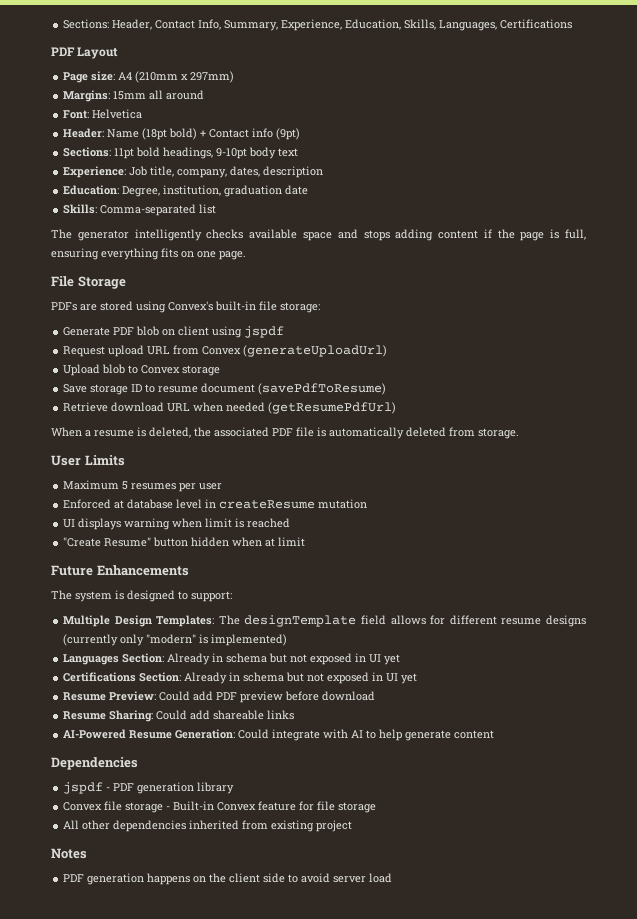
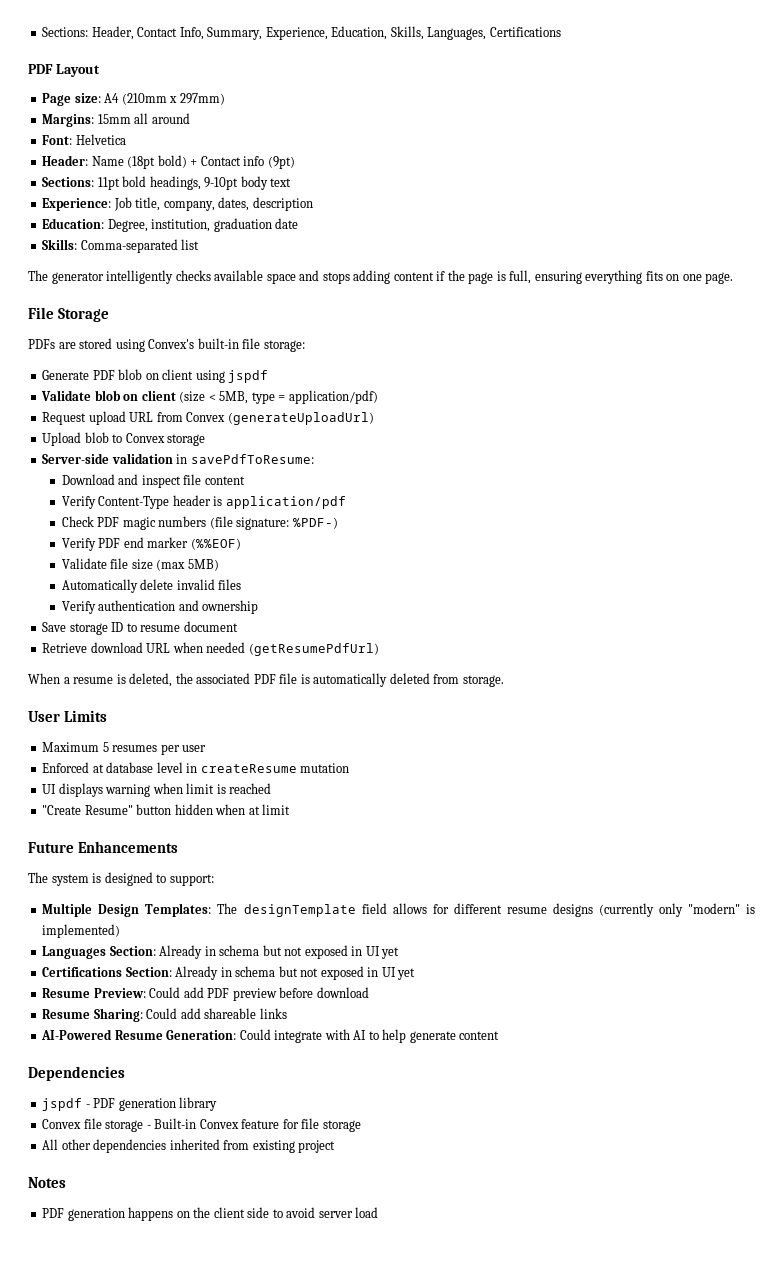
+ Validate blob on client (size < 5MB, type = application/pdf)
+ Server-side validation in savePdfToResume:
+ Download and inspect file content
+ Verify Content-Type header is application/pdf
+ Check PDF magic numbers (file signature: %PDF-)
+ Verify PDF end marker (%%EOF)
+ Validate file size (max 5MB)
+ Automatically delete invalid files
+ Verify authentication and ownership
- Save storage ID to resume document (savePdfToResume)
+ Save storage ID to resume document

